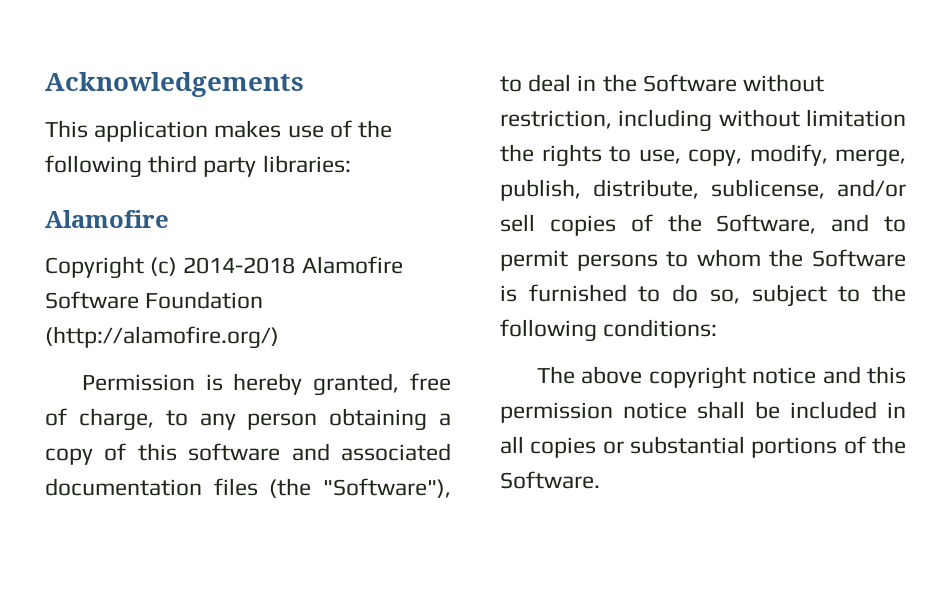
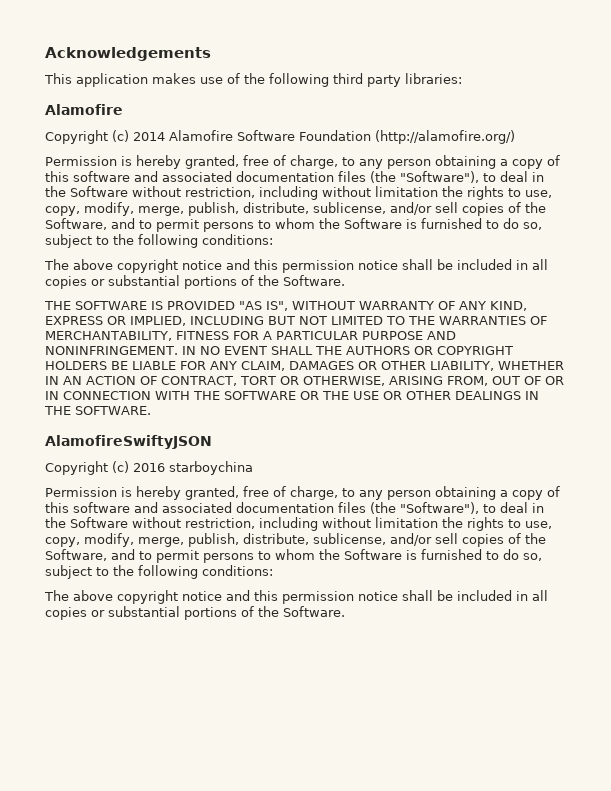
- Copyright (c) 2014-2018 Alamofire Software Foundation (http://alamofire.org/)
+ Copyright (c) 2014 Alamofire Software Foundation (http://alamofire.org/)
+ THE SOFTWARE IS PROVIDED "AS IS", WITHOUT WARRANTY OF ANY KIND, EXPRESS OR IMPLIED, INCLUDING BUT NOT LIMITED TO THE WARRANTIES OF MERCHANTABILITY, FITNESS FOR A PARTICULAR PURPOSE AND NONINFRINGEMENT. IN NO EVENT SHALL THE AUTHORS OR COPYRIGHT HOLDERS BE LIABLE FOR ANY CLAIM, DAMAGES OR OTHER LIABILITY, WHETHER IN AN ACTION OF CONTRACT, TORT OR OTHERWISE, ARISING FROM, OUT OF OR IN CONNECTION WITH THE SOFTWARE OR THE USE OR OTHER DEALINGS IN THE SOFTWARE.
+ AlamofireSwiftyJSON
+ Copyright (c) 2016 starboychina
+ Permission is hereby granted, free of charge, to any person obtaining a copy of this software and associated documentation files (the "Software"), to deal in the Software without restriction, including without limitation the rights to use, copy, modify, merge, publish, distribute, sublicense, and/or sell copies of the Software, and to permit persons to whom the Software is furnished to do so, subject to the following conditions:
+ The above copyright notice and this permission notice shall be included in all copies or substantial portions of the Software.

